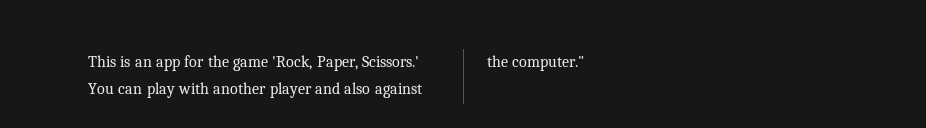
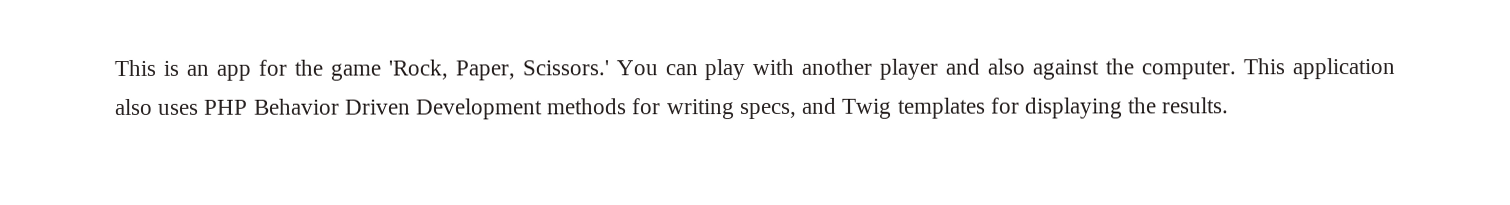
- You can play with another player and also against the computer."
+ You can play with another player and also against the computer. This application also uses PHP Behavior Driven Development methods for writing specs, and Twig templates for displaying the results.

